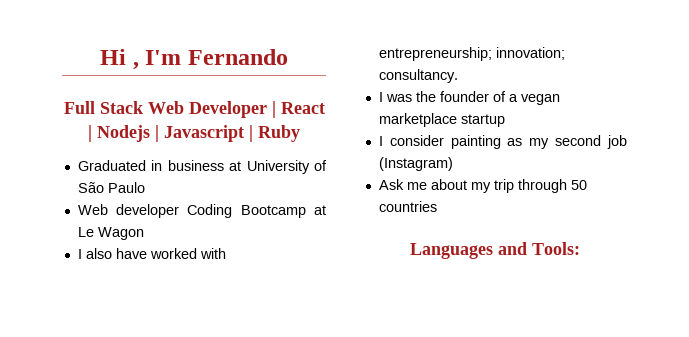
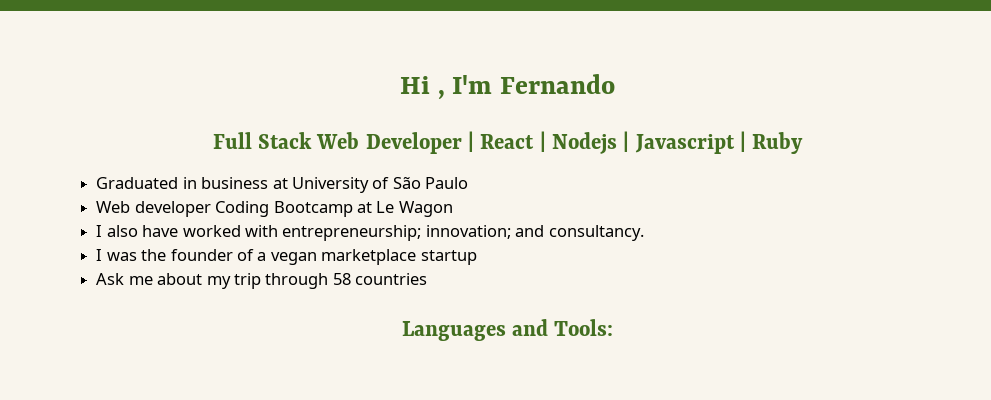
- I also have worked with entrepreneurship; innovation; consultancy.
+ I also have worked with entrepreneurship; innovation; and consultancy.
- I consider painting as my second job (Instagram)
- Ask me about my trip through 50 countries
+ Ask me about my trip through 58 countries

